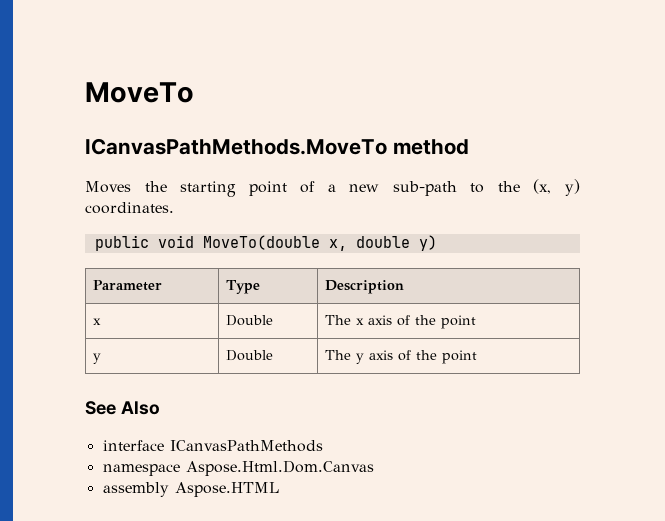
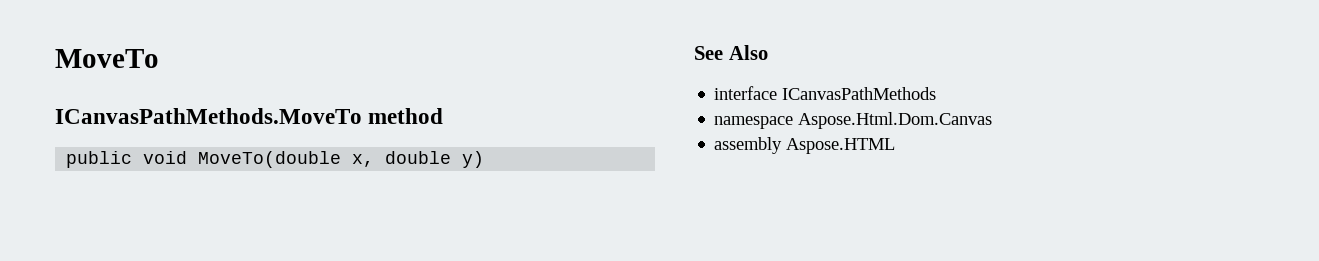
- Moves the starting point of a new sub-path to the (x, y) coordinates.
- Parameter | Type | Description
- x | Double | The x axis of the point
- y | Double | The y axis of the point

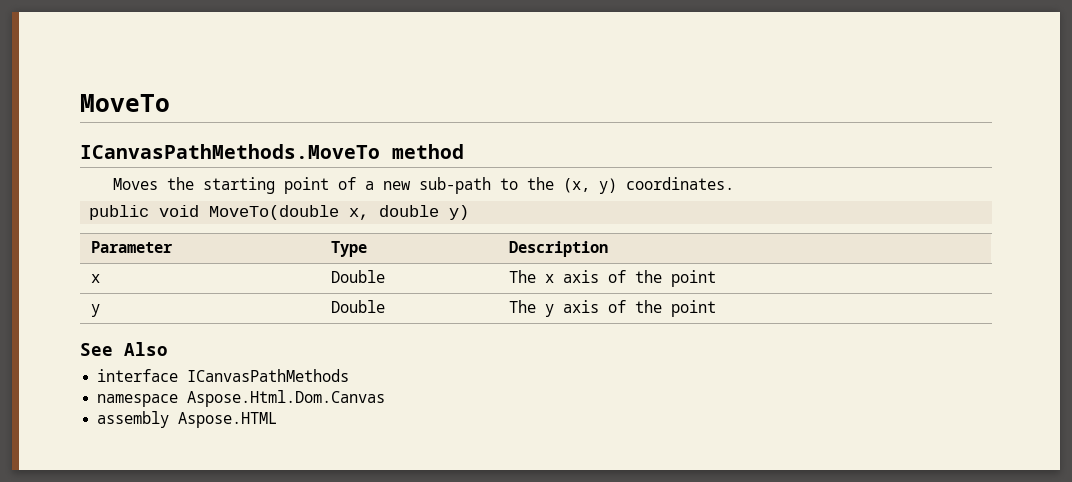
+ Moves the starting point of a new sub-path to the (x, y) coordinates.
+ Parameter | Type | Description
+ x | Double | The x axis of the point
+ y | Double | The y axis of the point

